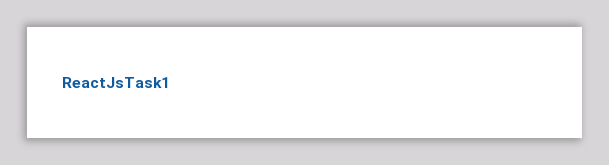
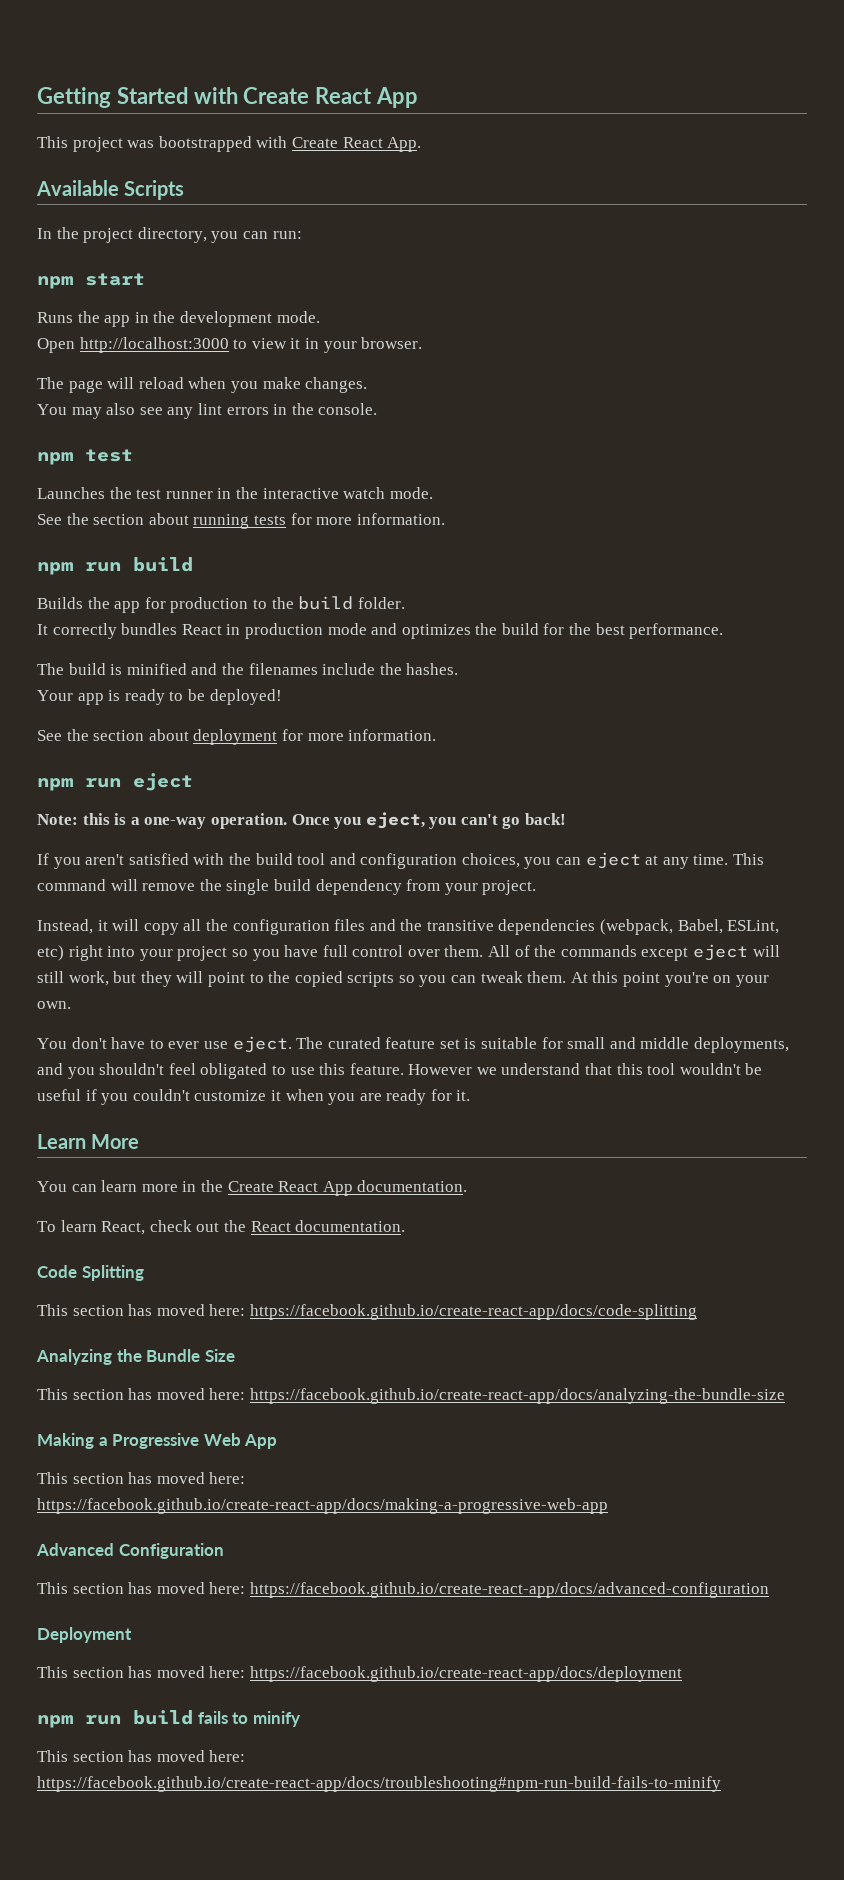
- ReactJsTask1
+ Getting Started with Create React App
+ This project was bootstrapped with Create React App.
+ Available Scripts
+ In the project directory, you can run:
+ npm start
+ Runs the app in the development mode.
+ Open http://localhost:3000 to view it in your browser.
+ The page will reload when you make changes.
+ You may also see any lint errors in the console.
+ npm test
+ Launches the test runner in the interactive watch mode.
+ See the section about running tests for more information.
+ npm run build
+ Builds the app for production to the build folder.
+ It correctly bundles React in production mode and optimizes the build for the best performance.
+ The build is minified and the filenames include the hashes.
+ Your app is ready to be deployed!
+ See the section about deployment for more information.
+ npm run eject
+ Note: this is a one-way operation. Once you eject, you can't go back!
+ If you aren't satisfied with the build tool and configuration choices, you can eject at any time. This command will remove the single build dependency from your project.
+ Instead, it will copy all the configuration files and the transitive dependencies (webpack, Babel, ESLint, etc) right into your project so you have full control over them. All of the commands except eject will still work, but they will point to the copied scripts so you can tweak them. At this point you're on your own.
+ You don't have to ever use eject. The curated feature set is suitable for small and middle deployments, and you shouldn't feel obligated to use this feature. However we understand that this tool wouldn't be useful if you couldn't customize it when you are ready for it.
+ Learn More
+ You can learn more in the Create React App documentation.
+ To learn React, check out the React documentation.
+ Code Splitting
+ This section has moved here: https://facebook.github.io/create-react-app/docs/code-splitting
+ Analyzing the Bundle Size
+ This section has moved here: https://facebook.github.io/create-react-app/docs/analyzing-the-bundle-size
+ Making a Progressive Web App
+ This section has moved here: https://facebook.github.io/create-react-app/docs/making-a-progressive-web-app
+ Advanced Configuration
+ This section has moved here: https://facebook.github.io/create-react-app/docs/advanced-configuration
+ Deployment
+ This section has moved here: https://facebook.github.io/create-react-app/docs/deployment
+ npm run build fails to minify
+ This section has moved here: https://facebook.github.io/create-react-app/docs/troubleshooting#npm-run-build-fails-to-minify

